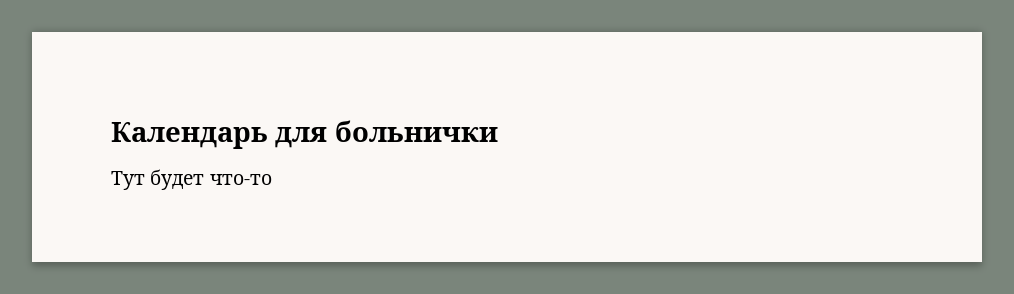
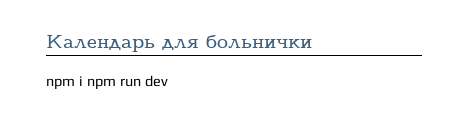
- Тут будет что-то
+ npm i npm run dev

